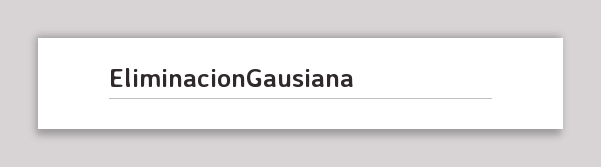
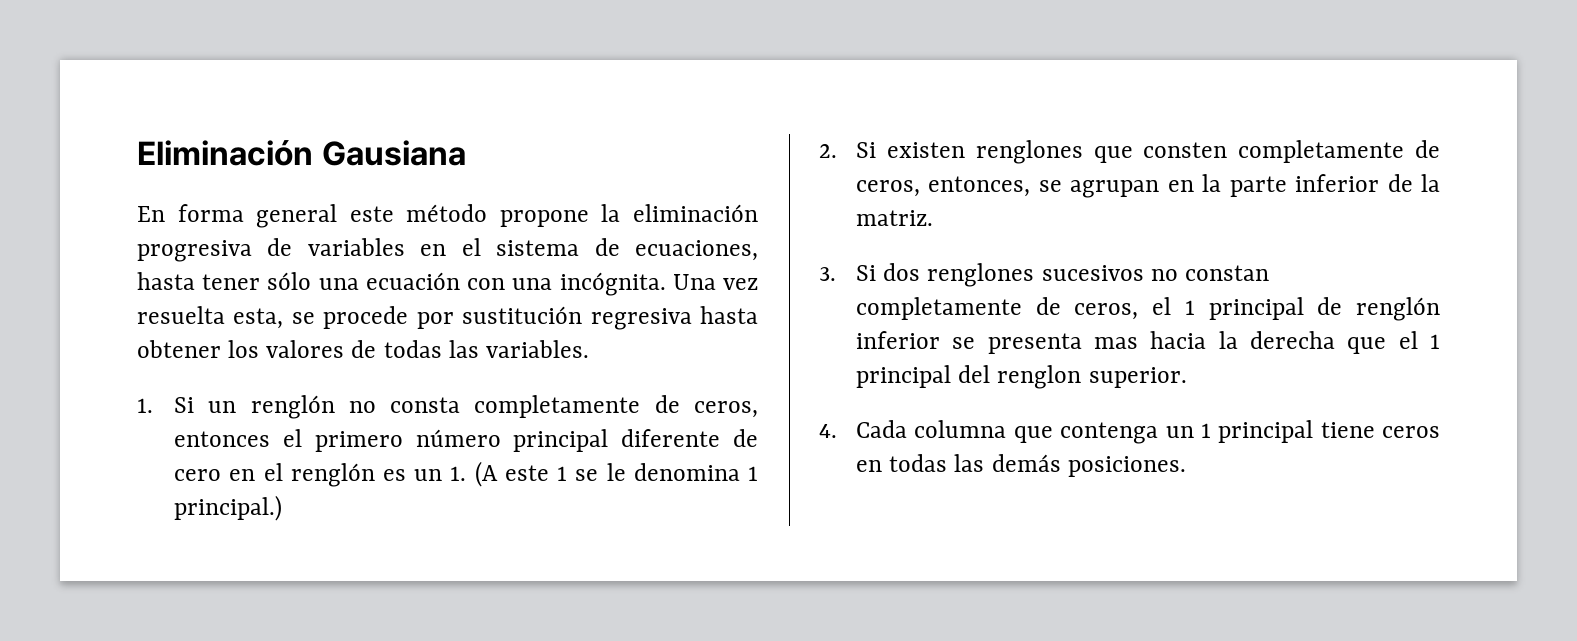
- EliminacionGausiana
+ Eliminación Gausiana
+ En forma general este método propone la eliminación progresiva de variables en el sistema de ecuaciones, hasta tener sólo una ecuación con una incógnita. Una vez resuelta esta, se procede por sustitución regresiva hasta obtener los valores de todas las variables.
+ 1. Si un renglón no consta completamente de ceros, entonces el primero número principal diferente de cero en el renglón es un 1. (A este 1 se le denomina 1 principal.)
+ 2. Si existen renglones que consten completamente de ceros, entonces, se agrupan en la parte inferior de la matriz.
+ 3. Si dos renglones sucesivos no constan completamente de ceros, el 1 principal de renglón inferior se presenta mas hacia la derecha que el 1 principal del renglon superior.
+ 4. Cada columna que contenga un 1 principal tiene ceros en todas las demás posiciones.

